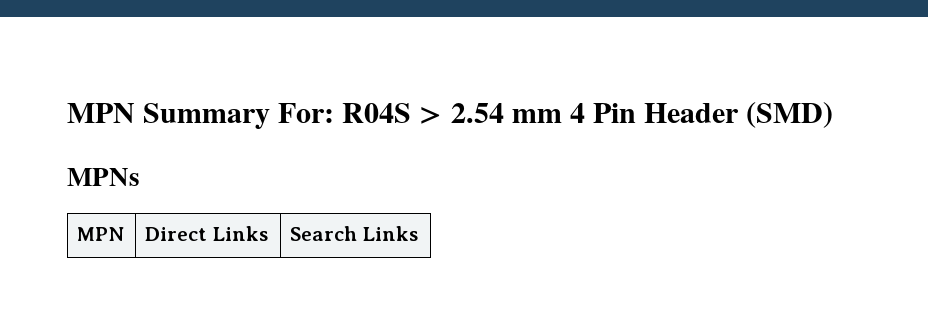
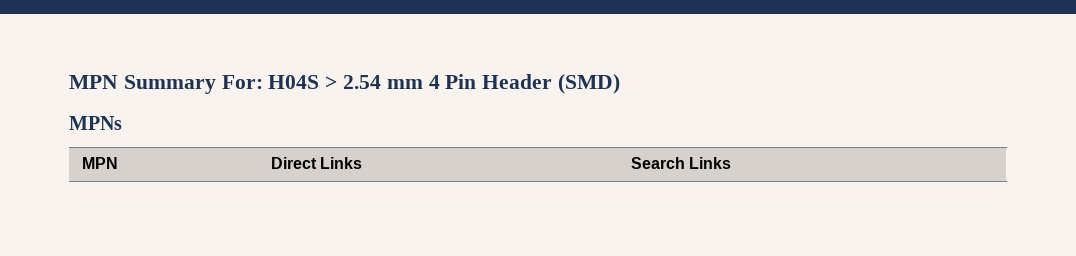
- MPN Summary For: R04S > 2.54 mm 4 Pin Header (SMD)
+ MPN Summary For: H04S > 2.54 mm 4 Pin Header (SMD)

